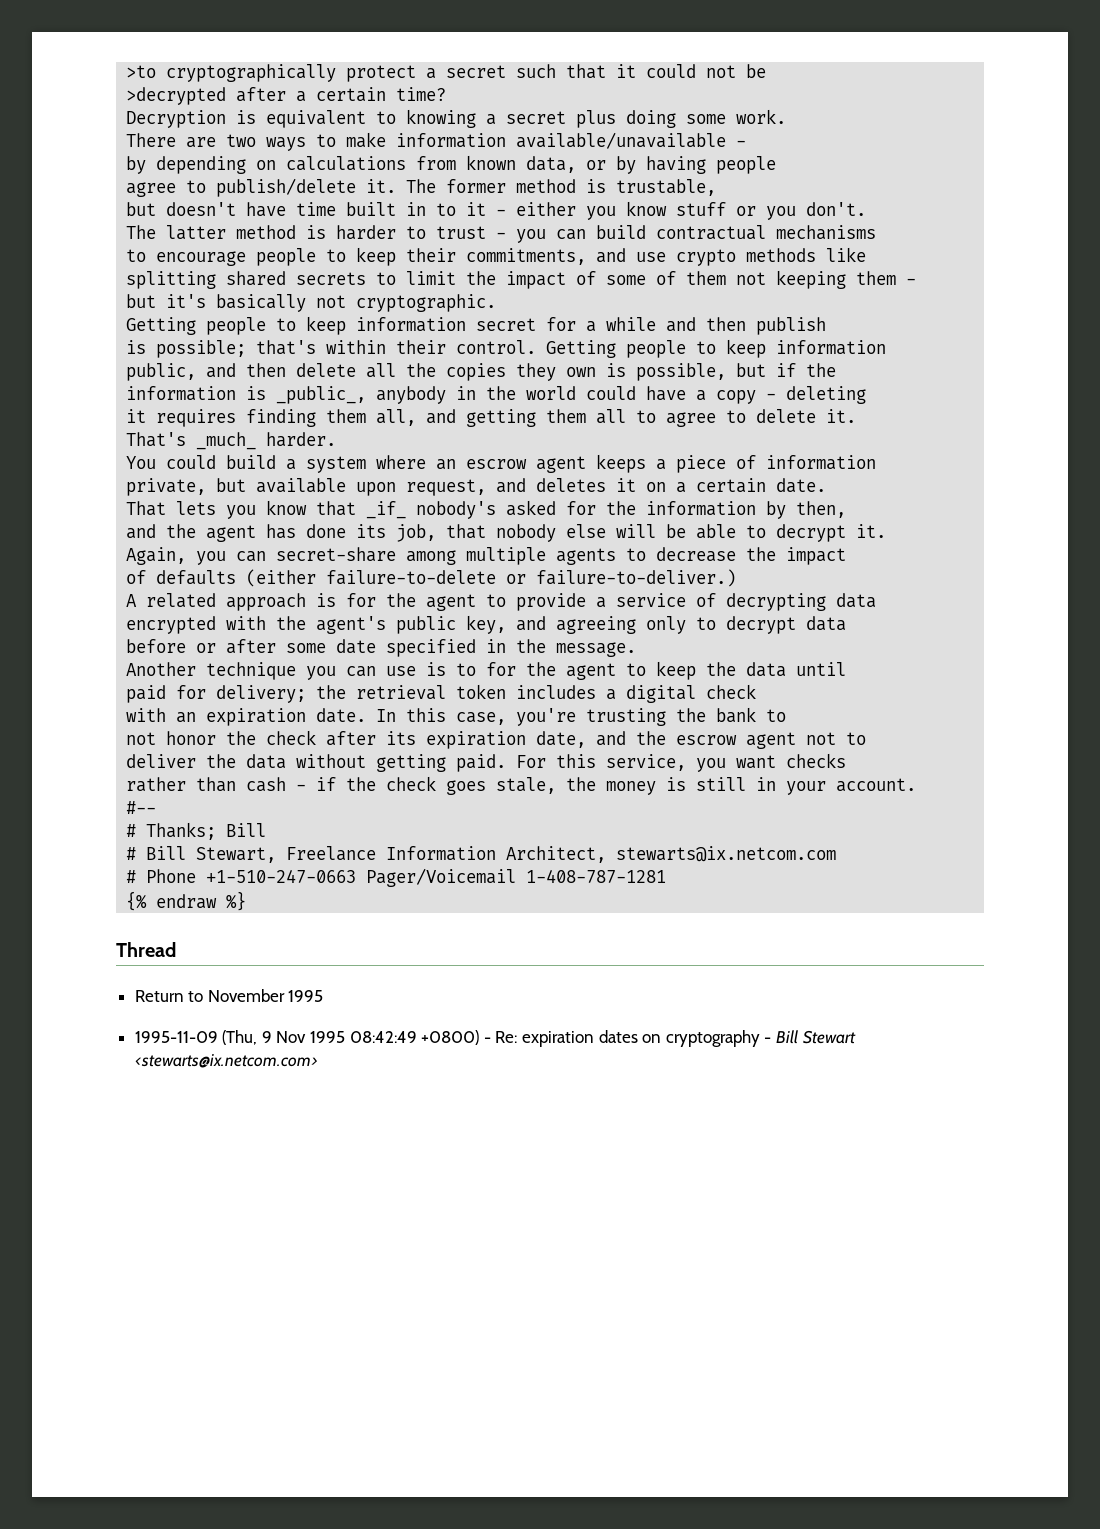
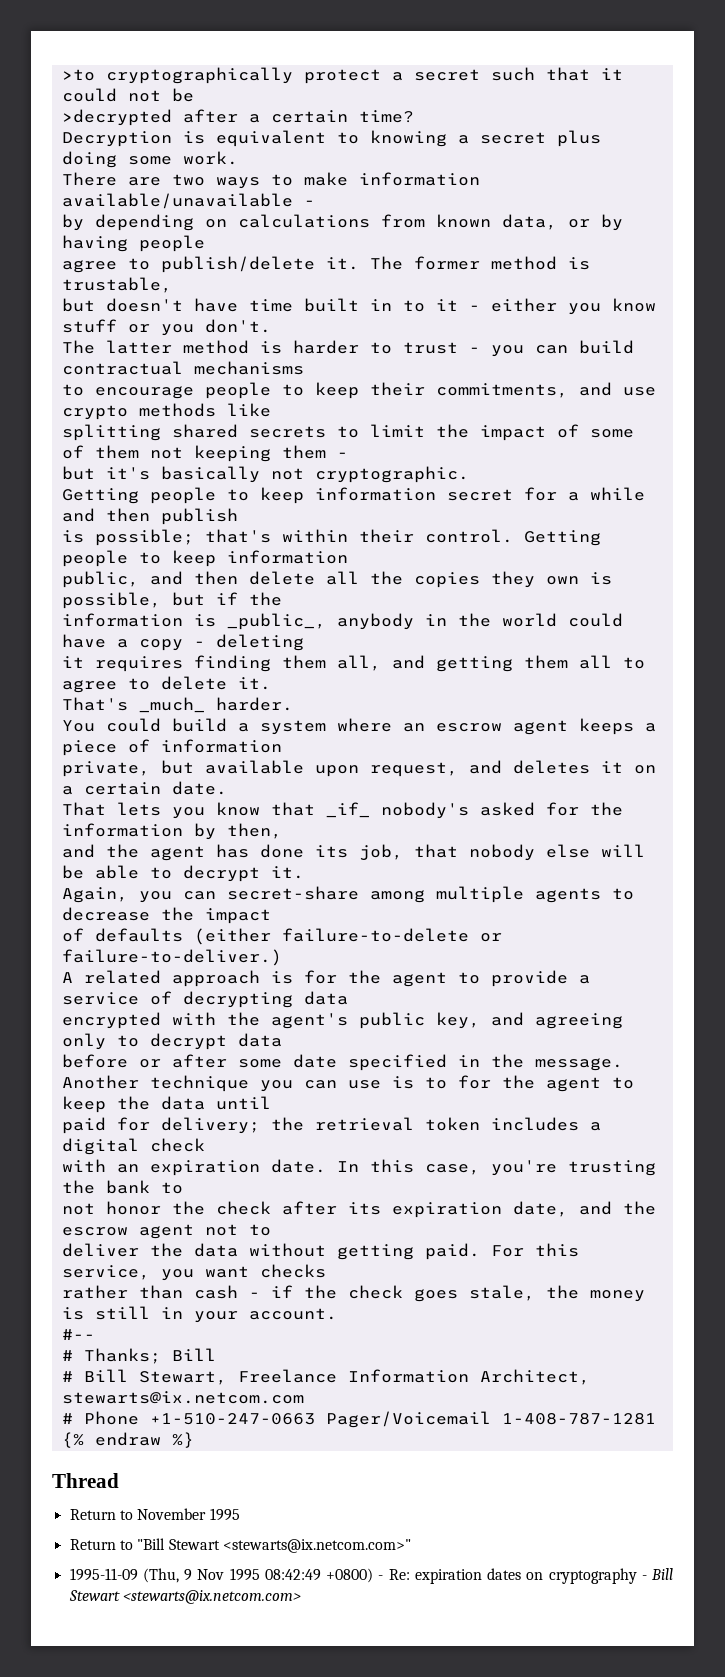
+ Return to "Bill Stewart <stewarts@ix.netcom.com>"

